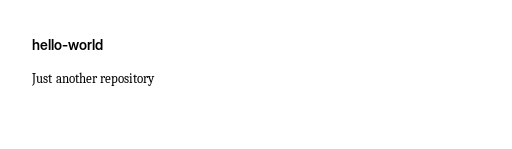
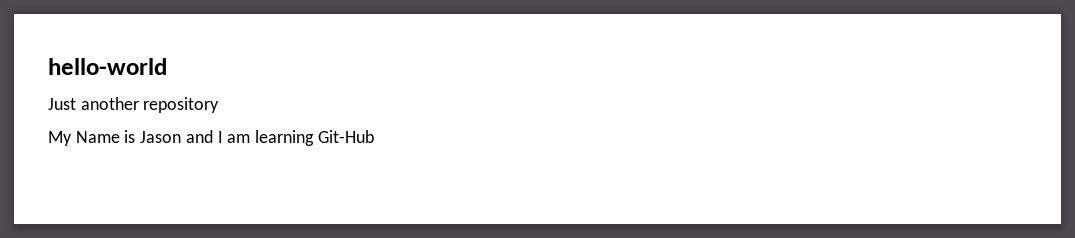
+ My Name is Jason and I am learning Git-Hub

